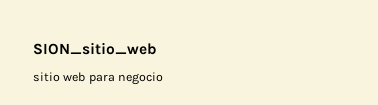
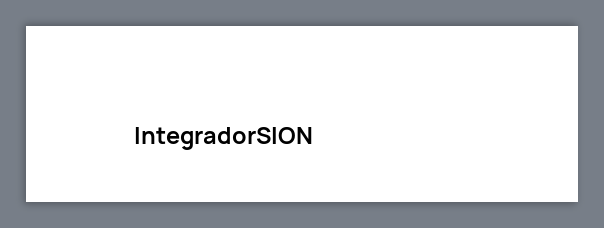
- SION_sitio_web
- sitio web para negocio
+ IntegradorSION

